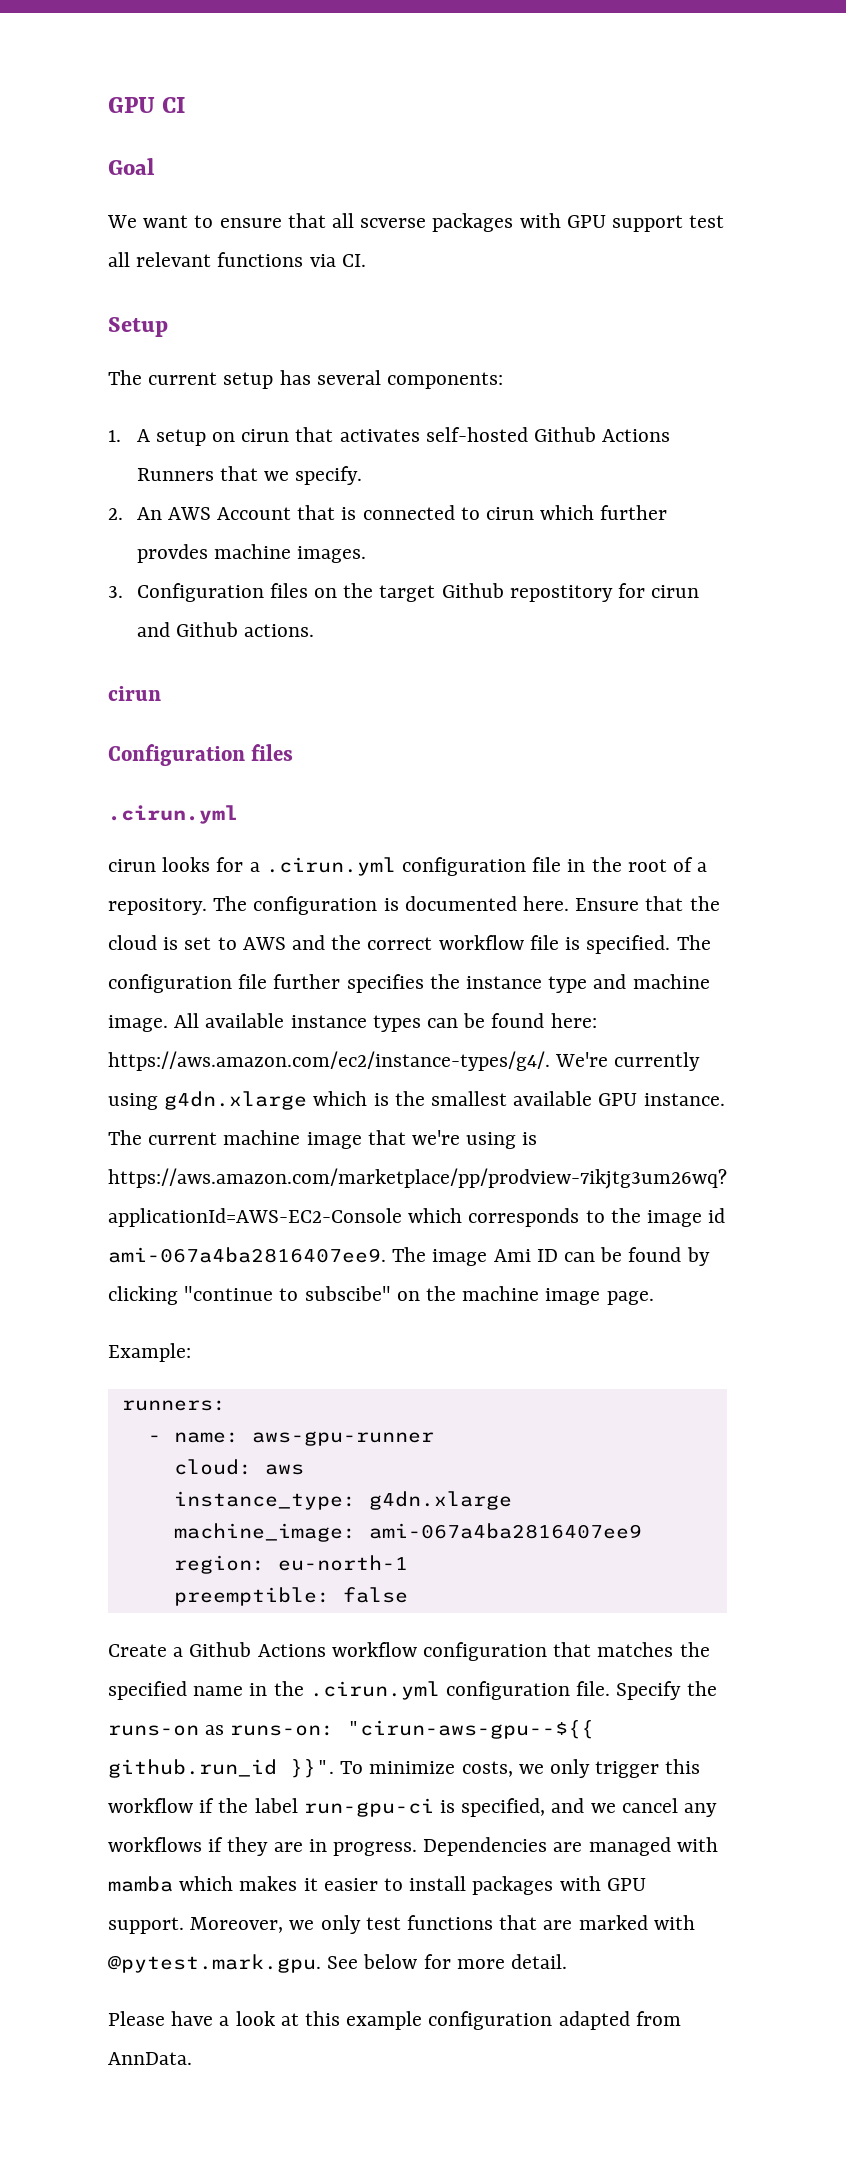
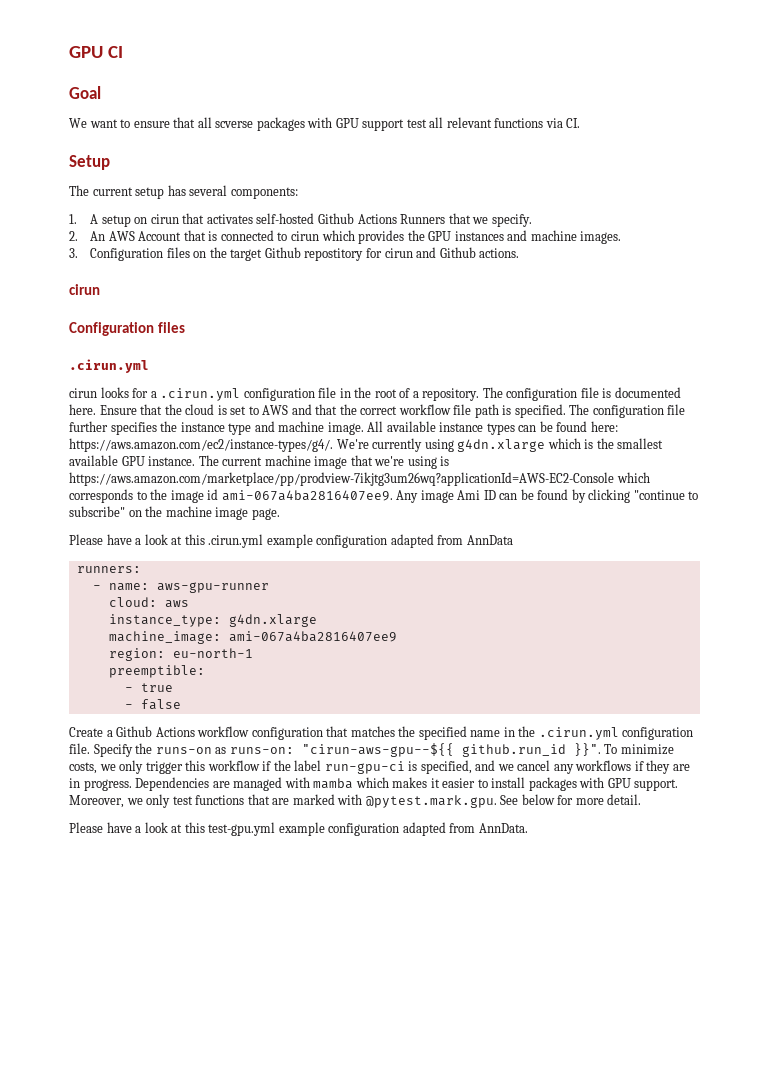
- 2. An AWS Account that is connected to cirun which further provdes machine images.
+ 2. An AWS Account that is connected to cirun which provides the GPU instances and machine images.
- The configuration is documented here.
+ The configuration file is documented here.
- Ensure that the cloud is set to AWS and the correct workflow file is specified.
+ Ensure that the cloud is set to AWS and that the correct workflow file path is specified.
- The image Ami ID can be found by clicking "continue to subscibe" on the machine image page.
+ Any image Ami ID can be found by clicking "continue to subscribe" on the machine image page.
- Example:
+ Please have a look at this .cirun.yml example configuration adapted from AnnData
- preemptible: false
+ preemptible:
+ - true
+ - false
- Please have a look at this example configuration adapted from AnnData.
+ Please have a look at this test-gpu.yml example configuration adapted from AnnData.

